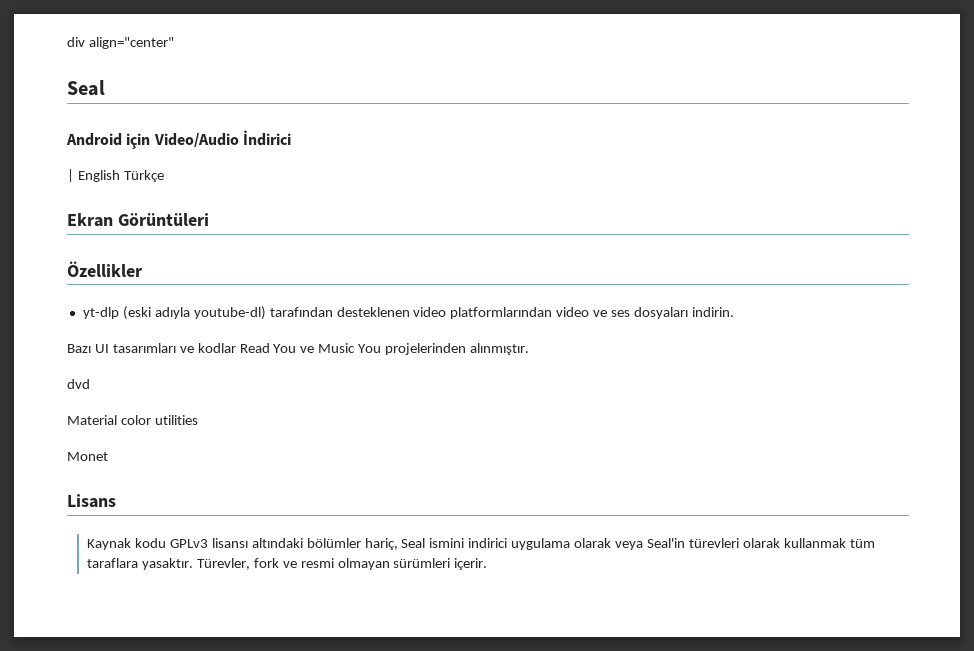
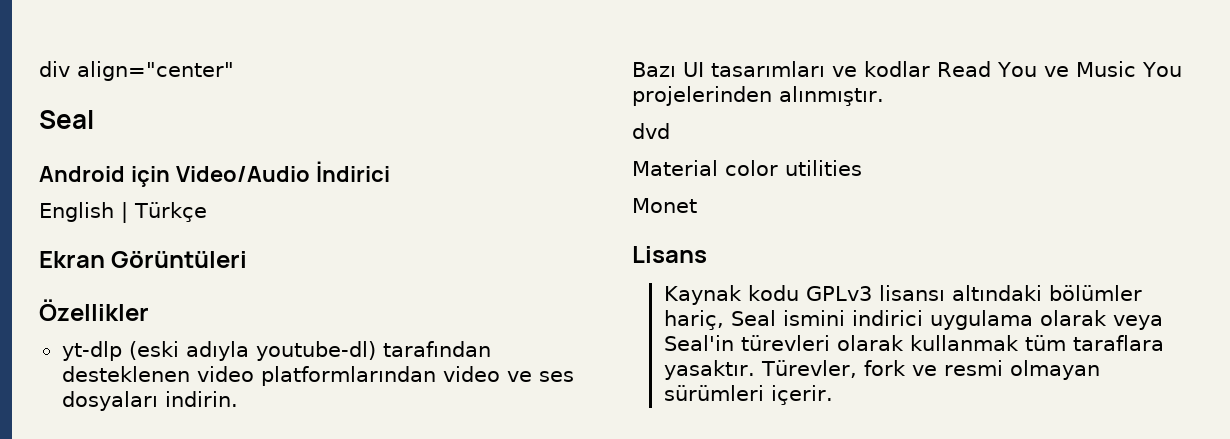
- | English Türkçe
+ English | Türkçe

